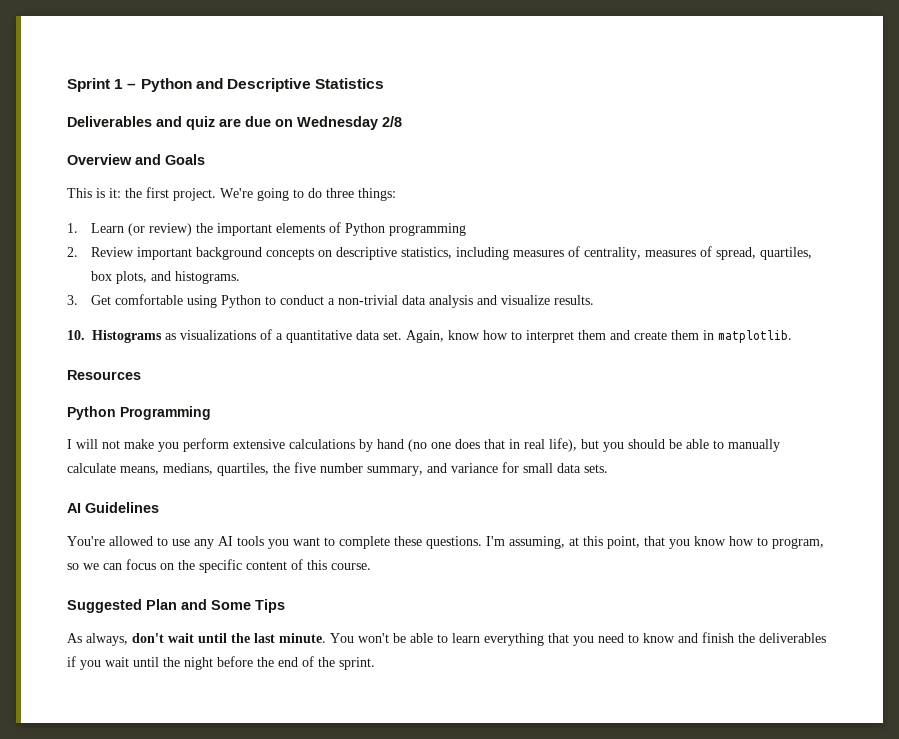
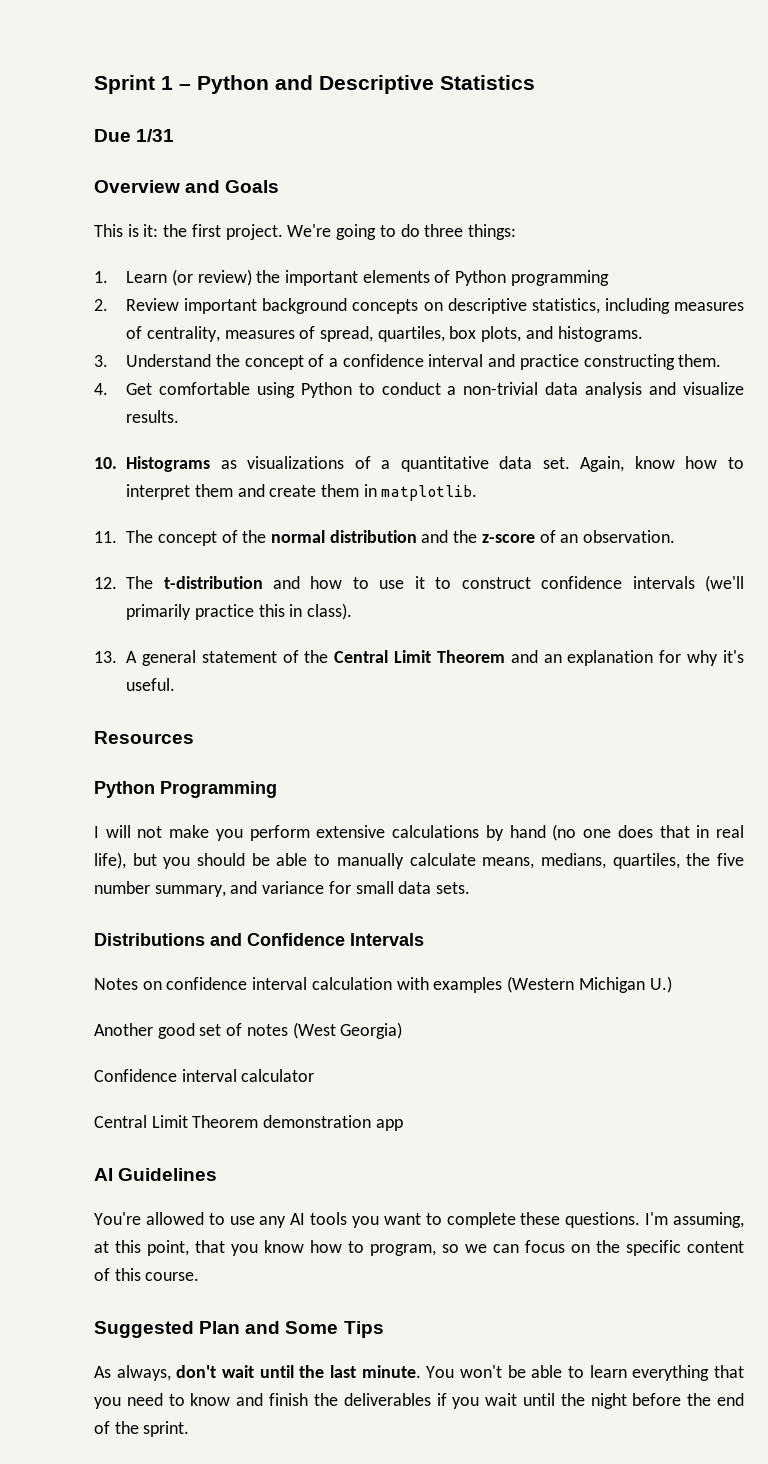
- Deliverables and quiz are due on Wednesday 2/8
+ Due 1/31
- 3. Get comfortable using Python to conduct a non-trivial data analysis and visualize results.
+ 3. Understand the concept of a confidence interval and practice constructing them.
+ 4. Get comfortable using Python to conduct a non-trivial data analysis and visualize results.
+ 11. The concept of the normal distribution and the z-score of an observation.
+ 12. The t-distribution and how to use it to construct confidence intervals (we'll primarily practice this in class).
+ 13. A general statement of the Central Limit Theorem and an explanation for why it's useful.
+ Distributions and Confidence Intervals
+ Notes on confidence interval calculation with examples (Western Michigan U.)
+ Another good set of notes (West Georgia)
+ Confidence interval calculator
+ Central Limit Theorem demonstration app

